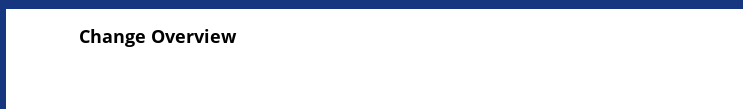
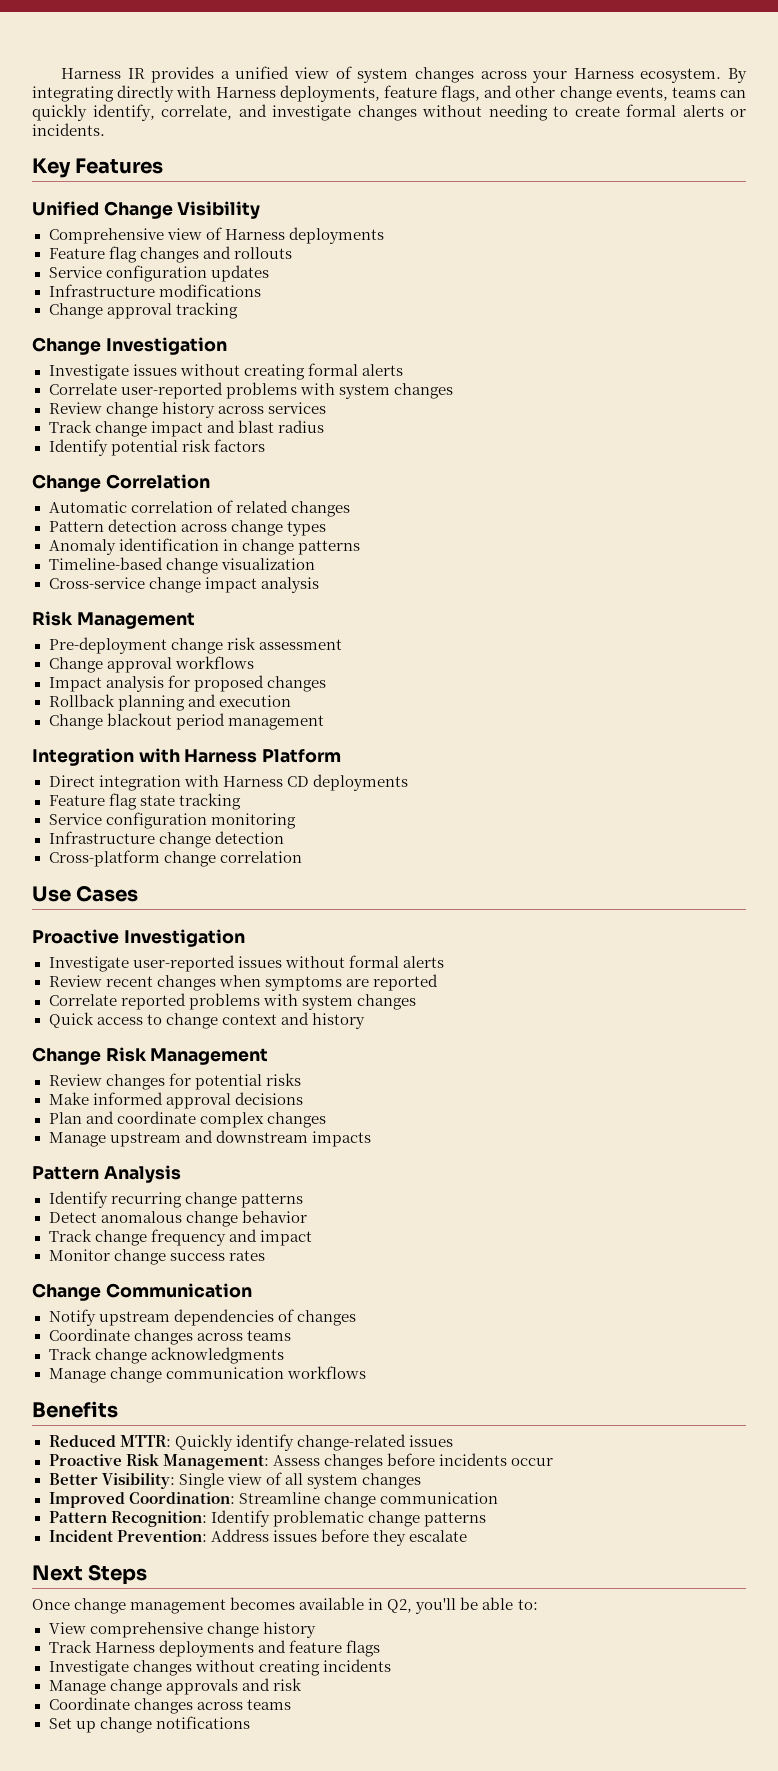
- Change Overview
+ Harness IR provides a unified view of system changes across your Harness ecosystem. By integrating directly with Harness deployments, feature flags, and other change events, teams can quickly identify, correlate, and investigate changes without needing to create formal alerts or incidents.
+ Key Features
+ Unified Change Visibility
+ Comprehensive view of Harness deployments
+ Feature flag changes and rollouts
+ Service configuration updates
+ Infrastructure modifications
+ Change approval tracking
+ Change Investigation
+ Investigate issues without creating formal alerts
+ Correlate user-reported problems with system changes
+ Review change history across services
+ Track change impact and blast radius
+ Identify potential risk factors
+ Change Correlation
+ Automatic correlation of related changes
+ Pattern detection across change types
+ Anomaly identification in change patterns
+ Timeline-based change visualization
+ Cross-service change impact analysis
+ Risk Management
+ Pre-deployment change risk assessment
+ Change approval workflows
+ Impact analysis for proposed changes
+ Rollback planning and execution
+ Change blackout period management
+ Integration with Harness Platform
+ Direct integration with Harness CD deployments
+ Feature flag state tracking
+ Service configuration monitoring
+ Infrastructure change detection
+ Cross-platform change correlation
+ Use Cases
+ Proactive Investigation
+ Investigate user-reported issues without formal alerts
+ Review recent changes when symptoms are reported
+ Correlate reported problems with system changes
+ Quick access to change context and history
+ Change Risk Management
+ Review changes for potential risks
+ Make informed approval decisions
+ Plan and coordinate complex changes
+ Manage upstream and downstream impacts
+ Pattern Analysis
+ Identify recurring change patterns
+ Detect anomalous change behavior
+ Track change frequency and impact
+ Monitor change success rates
+ Change Communication
+ Notify upstream dependencies of changes
+ Coordinate changes across teams
+ Track change acknowledgments
+ Manage change communication workflows
+ Benefits
+ Reduced MTTR: Quickly identify change-related issues
+ Proactive Risk Management: Assess changes before incidents occur
+ Better Visibility: Single view of all system changes
+ Improved Coordination: Streamline change communication
+ Pattern Recognition: Identify problematic change patterns
+ Incident Prevention: Address issues before they escalate
+ Next Steps
+ Once change management becomes available in Q2, you'll be able to:
+ View comprehensive change history
+ Track Harness deployments and feature flags
+ Investigate changes without creating incidents
+ Manage change approvals and risk
+ Coordinate changes across teams
+ Set up change notifications

